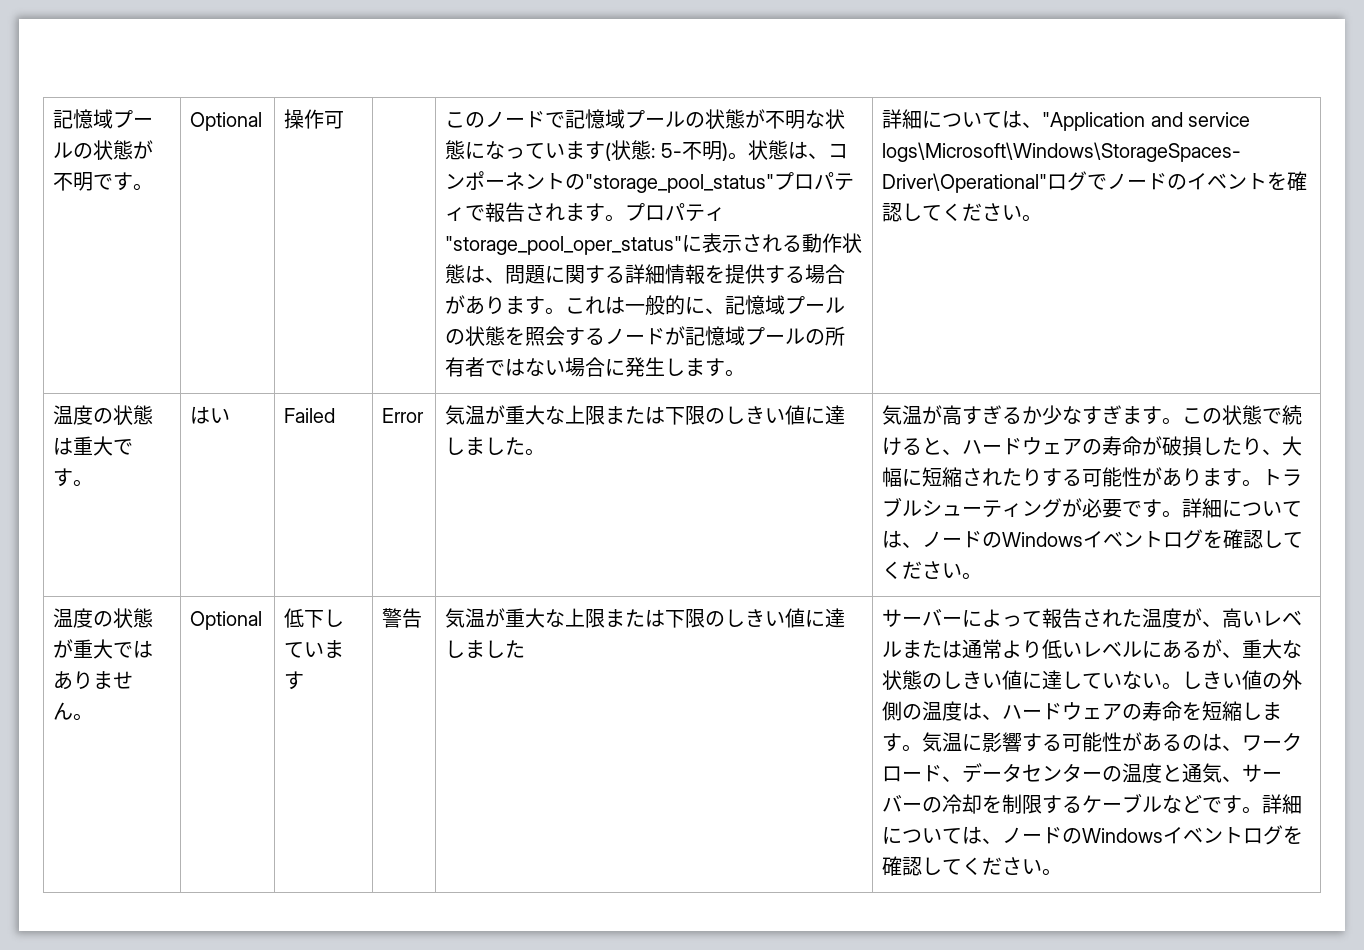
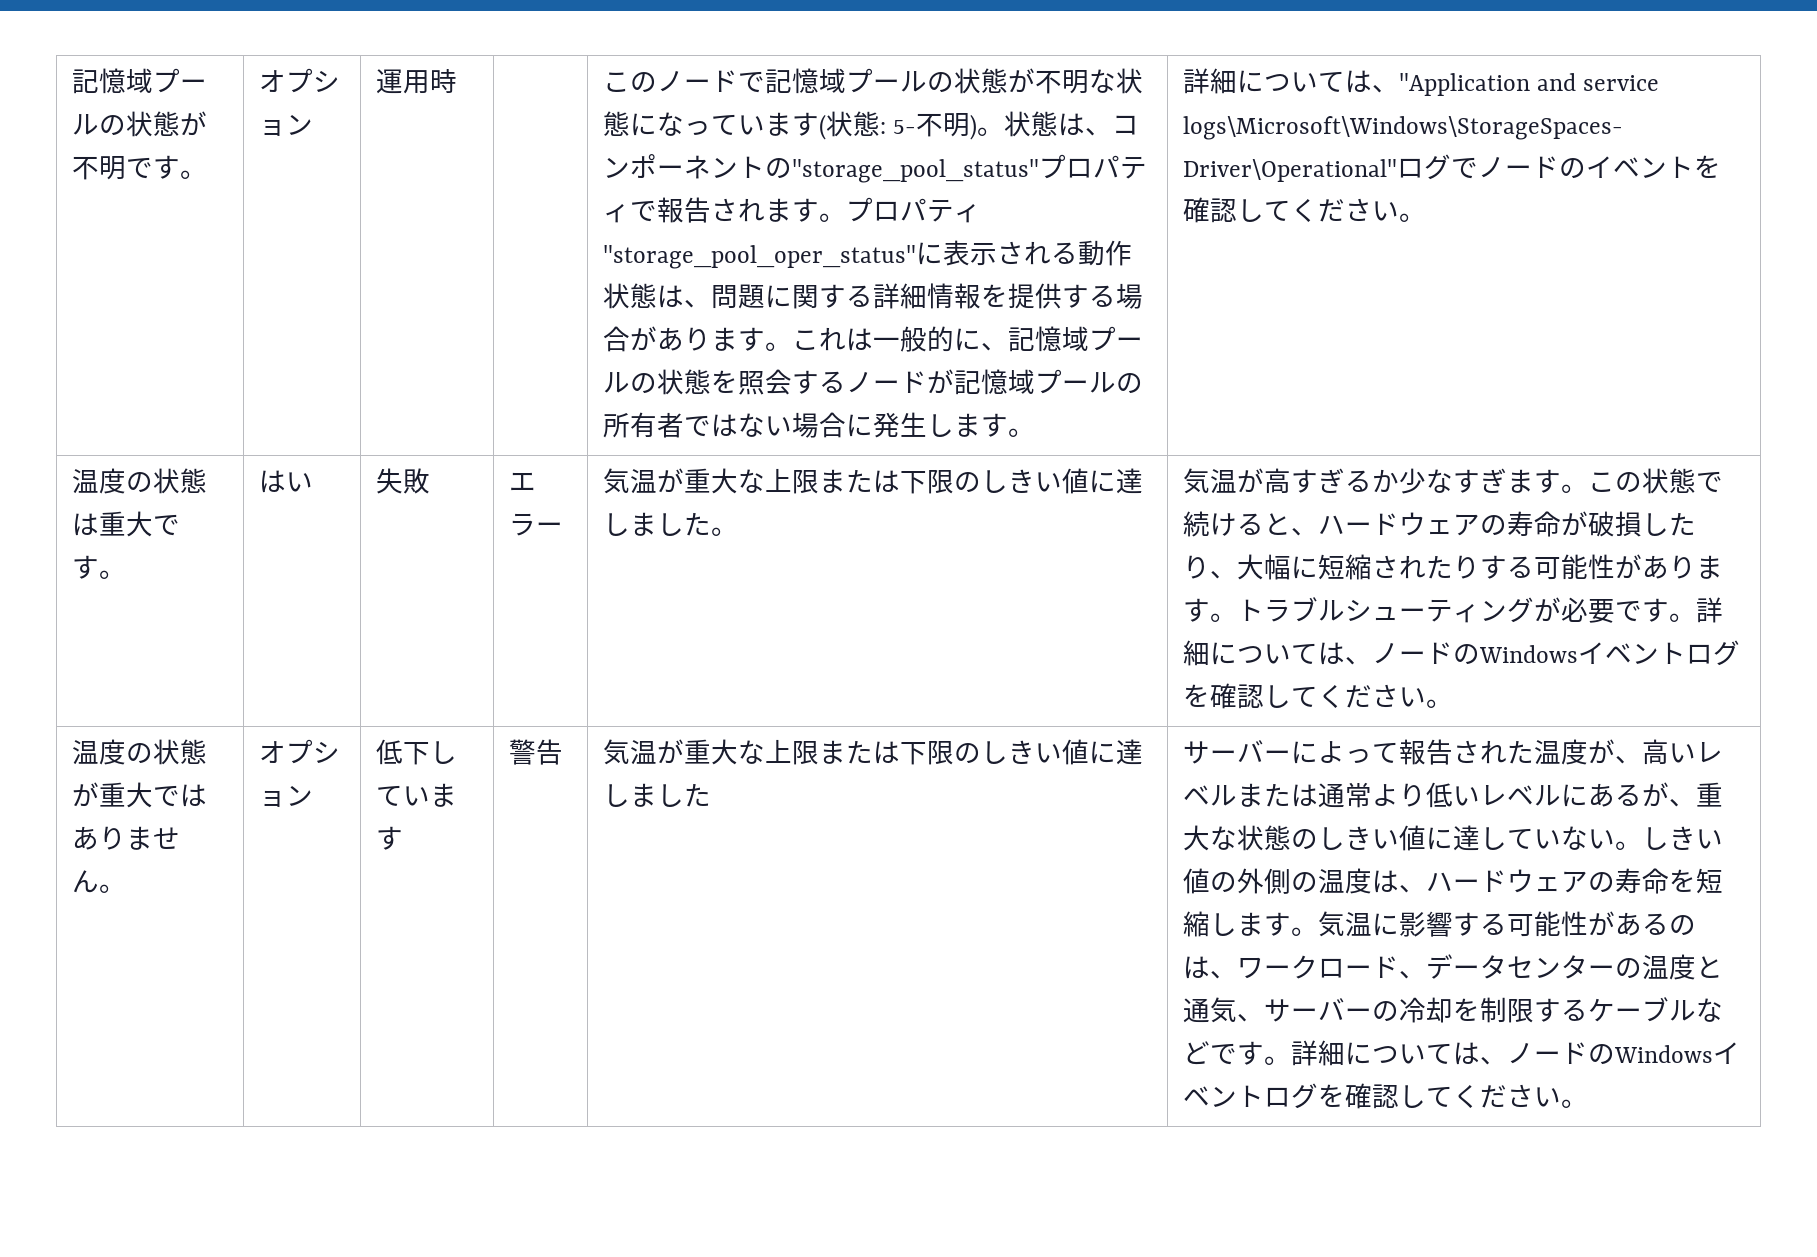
- Optional | 操作可
+ オプション | 運用時
- Failed | Error
+ 失敗 | エラー
- 温度の状態が重大ではありません。 | Optional
+ 温度の状態が重大ではありません。 | オプション

